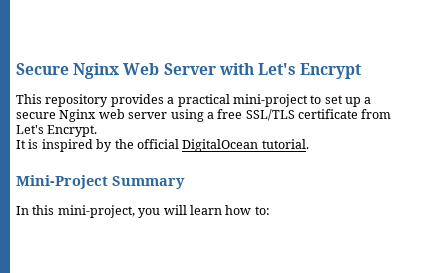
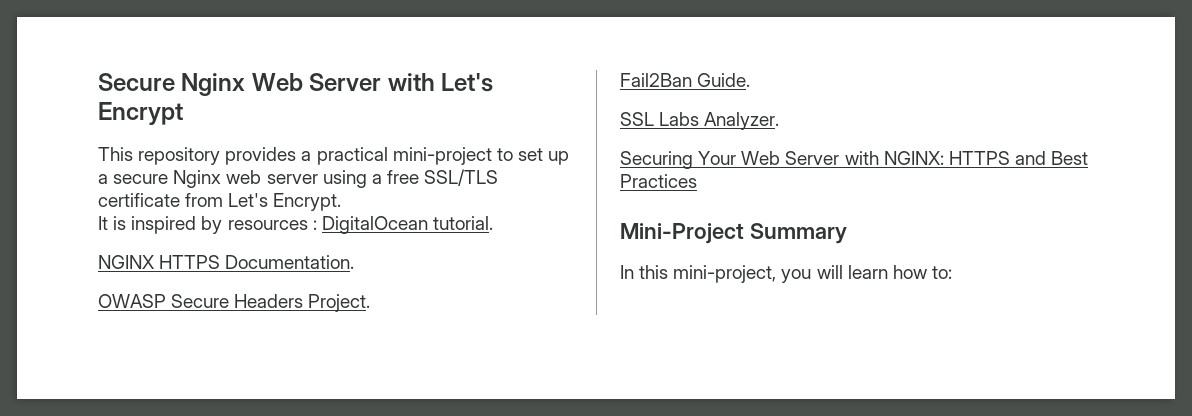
- It is inspired by the official DigitalOcean tutorial.
+ It is inspired by resources : DigitalOcean tutorial.
+ NGINX HTTPS Documentation.
+ OWASP Secure Headers Project.
+ Fail2Ban Guide.
+ SSL Labs Analyzer.
+ Securing Your Web Server with NGINX: HTTPS and Best Practices

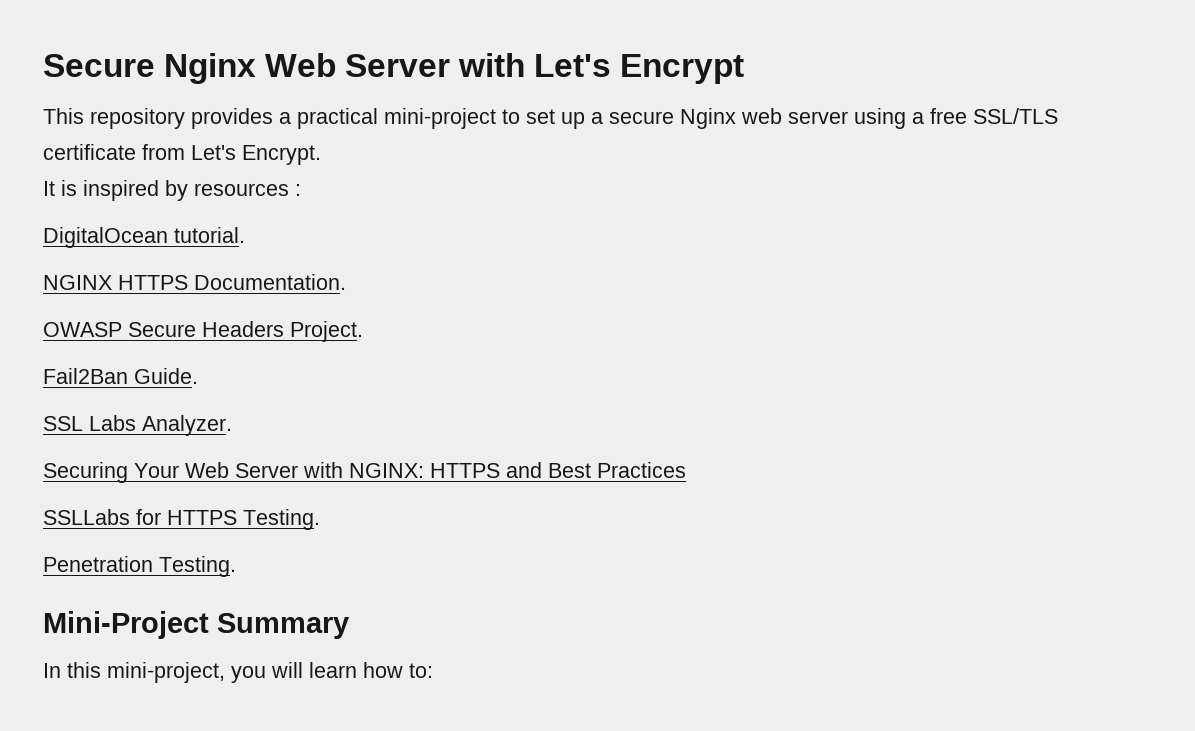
- It is inspired by resources : DigitalOcean tutorial.
+ It is inspired by resources :
+ DigitalOcean tutorial.
+ SSLLabs for HTTPS Testing.
+ Penetration Testing.

